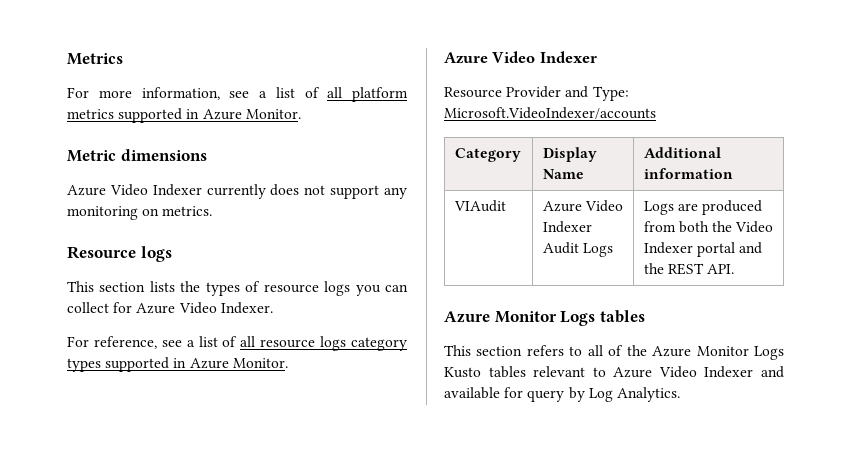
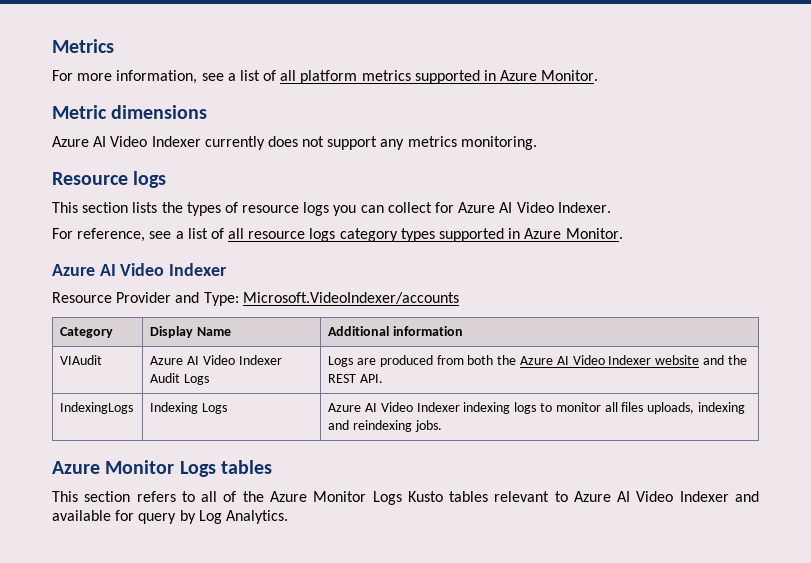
- Azure Video Indexer currently does not support any monitoring on metrics.
+ Azure AI Video Indexer currently does not support any metrics monitoring.
- This section lists the types of resource logs you can collect for Azure Video Indexer.
+ This section lists the types of resource logs you can collect for Azure AI Video Indexer.
  For reference, see a list of all resource logs category types supported in Azure Monitor.
- Azure Video Indexer
+ Azure AI Video Indexer
- VIAudit | Azure Video Indexer Audit Logs | Logs are produced from both the Video Indexer portal and the REST API.
+ VIAudit | Azure AI Video Indexer Audit Logs | Logs are produced from both the Azure AI Video Indexer website and the REST API.
+ IndexingLogs | Indexing Logs | Azure AI Video Indexer indexing logs to monitor all files uploads, indexing and reindexing jobs.
- This section refers to all of the Azure Monitor Logs Kusto tables relevant to Azure Video Indexer and available for query by Log Analytics.
+ This section refers to all of the Azure Monitor Logs Kusto tables relevant to Azure AI Video Indexer and available for query by Log Analytics.

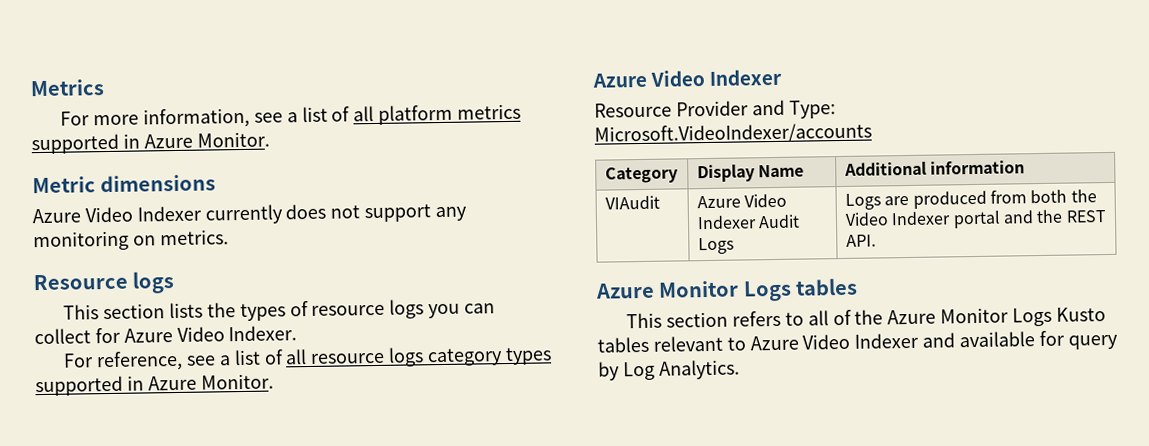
- Azure AI Video Indexer currently does not support any metrics monitoring.
+ Azure Video Indexer currently does not support any monitoring on metrics.
- This section lists the types of resource logs you can collect for Azure AI Video Indexer.
+ This section lists the types of resource logs you can collect for Azure Video Indexer.
  For reference, see a list of all resource logs category types supported in Azure Monitor.
- Azure AI Video Indexer
+ Azure Video Indexer
- VIAudit | Azure AI Video Indexer Audit Logs | Logs are produced from both the Azure AI Video Indexer website and the REST API.
+ VIAudit | Azure Video Indexer Audit Logs | Logs are produced from both the Video Indexer portal and the REST API.
- IndexingLogs | Indexing Logs | Azure AI Video Indexer indexing logs to monitor all files uploads, indexing and reindexing jobs.
- This section refers to all of the Azure Monitor Logs Kusto tables relevant to Azure AI Video Indexer and available for query by Log Analytics.
+ This section refers to all of the Azure Monitor Logs Kusto tables relevant to Azure Video Indexer and available for query by Log Analytics.

